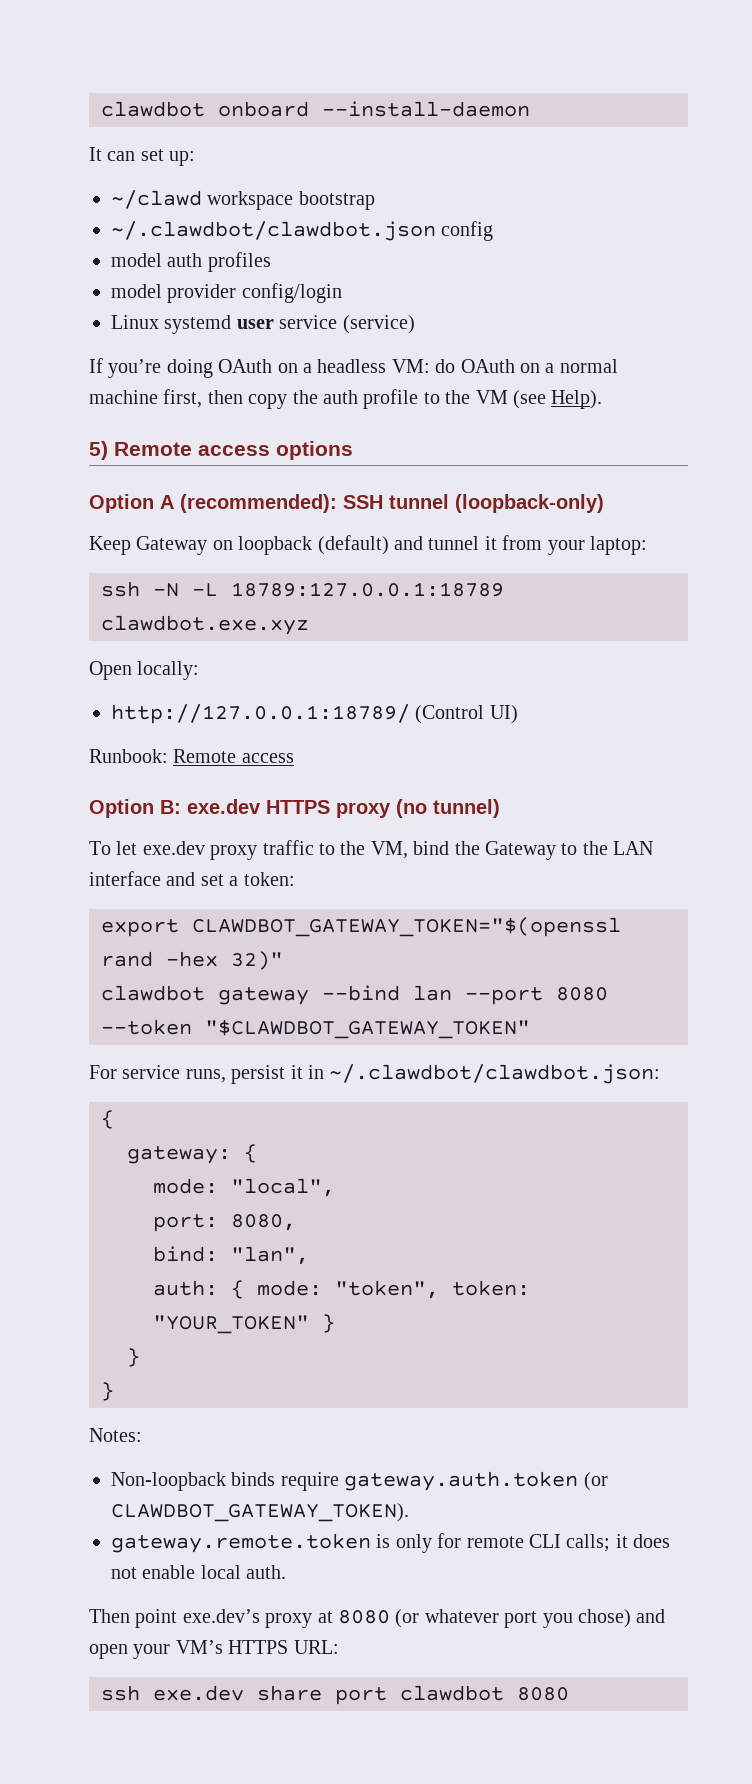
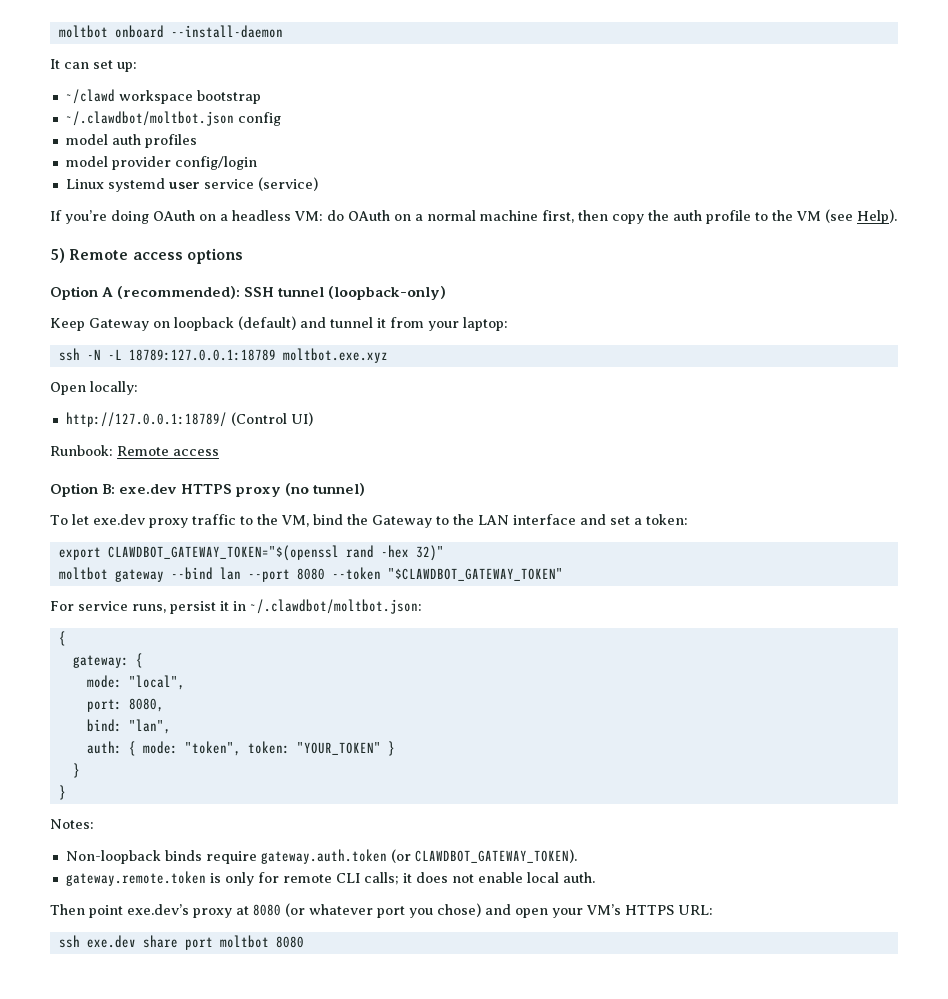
- clawdbot onboard --install-daemon
+ moltbot onboard --install-daemon
- ~/.clawdbot/clawdbot.json config
+ ~/.clawdbot/moltbot.json config
- ssh -N -L 18789:127.0.0.1:18789 clawdbot.exe.xyz
+ ssh -N -L 18789:127.0.0.1:18789 moltbot.exe.xyz
- clawdbot gateway --bind lan --port 8080 --token "$CLAWDBOT_GATEWAY_TOKEN"
+ moltbot gateway --bind lan --port 8080 --token "$CLAWDBOT_GATEWAY_TOKEN"
- For service runs, persist it in ~/.clawdbot/clawdbot.json:
+ For service runs, persist it in ~/.clawdbot/moltbot.json:
- ssh exe.dev share port clawdbot 8080
+ ssh exe.dev share port moltbot 8080

